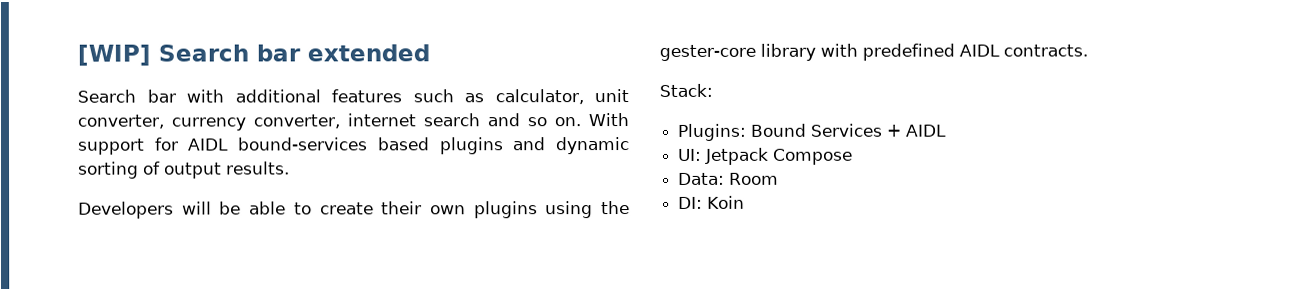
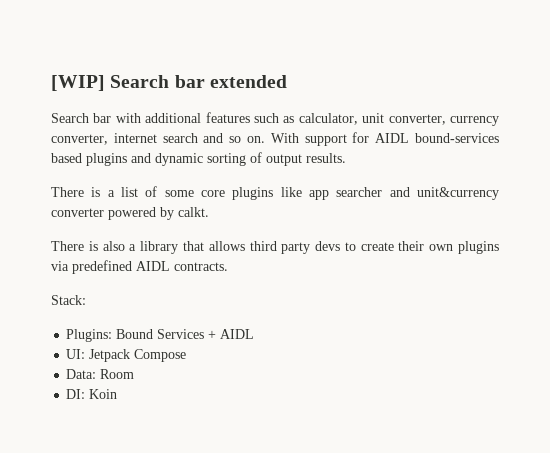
- Developers will be able to create their own plugins using the gester-core library with predefined AIDL contracts.
+ There is a list of some core plugins like app searcher and unit&currency converter powered by calkt.
+ There is also a library that allows third party devs to create their own plugins via predefined AIDL contracts.

